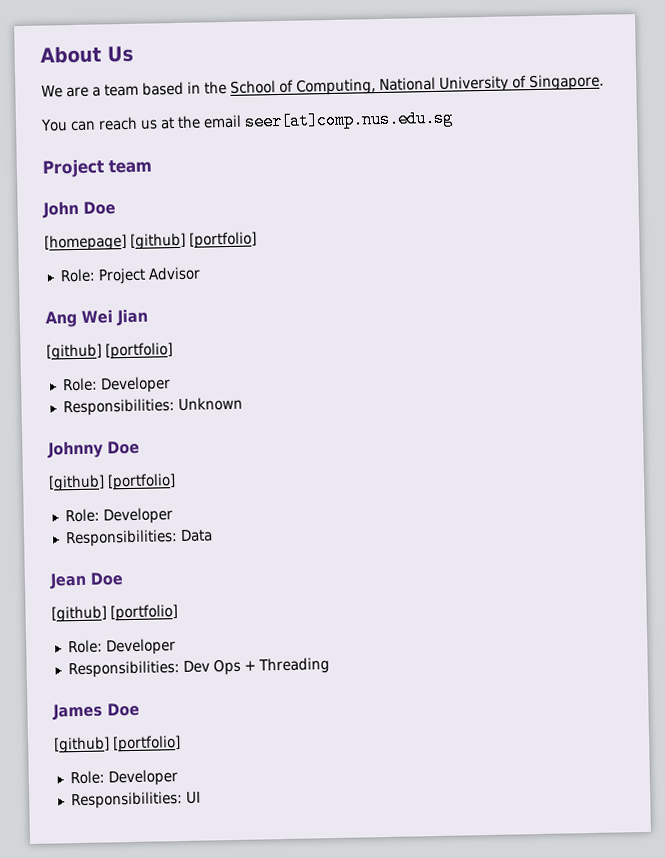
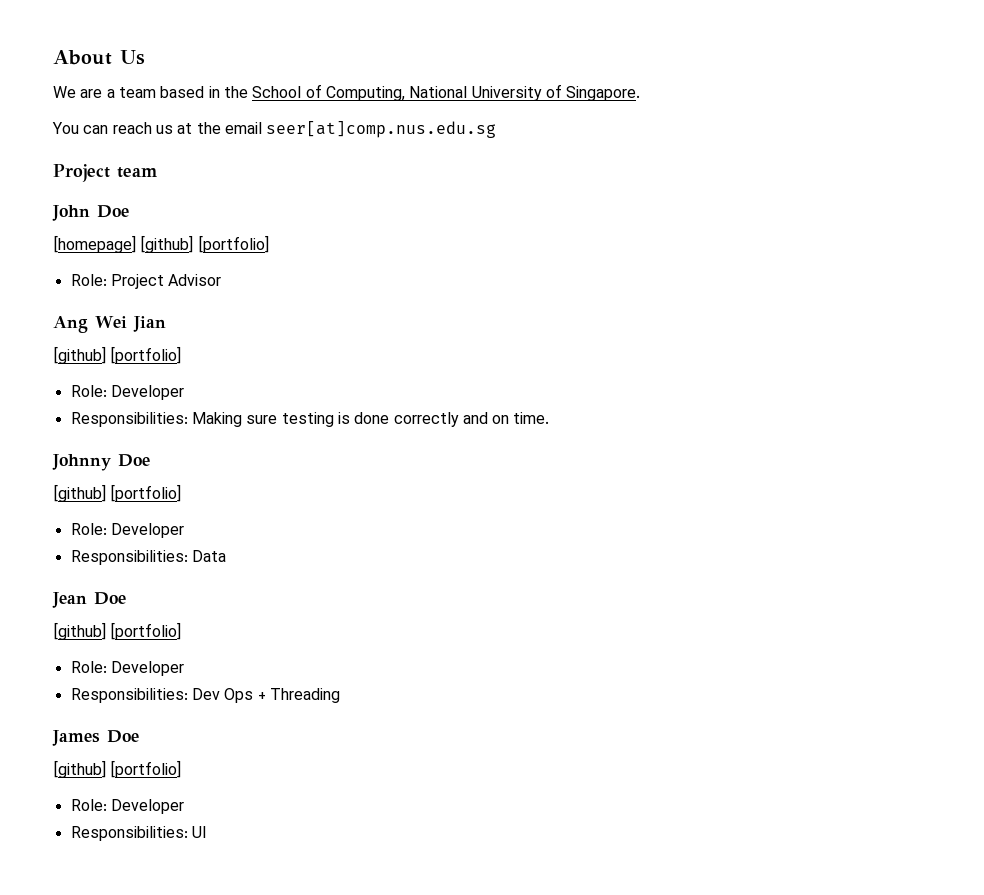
- Responsibilities: Unknown
+ Responsibilities: Making sure testing is done correctly and on time.

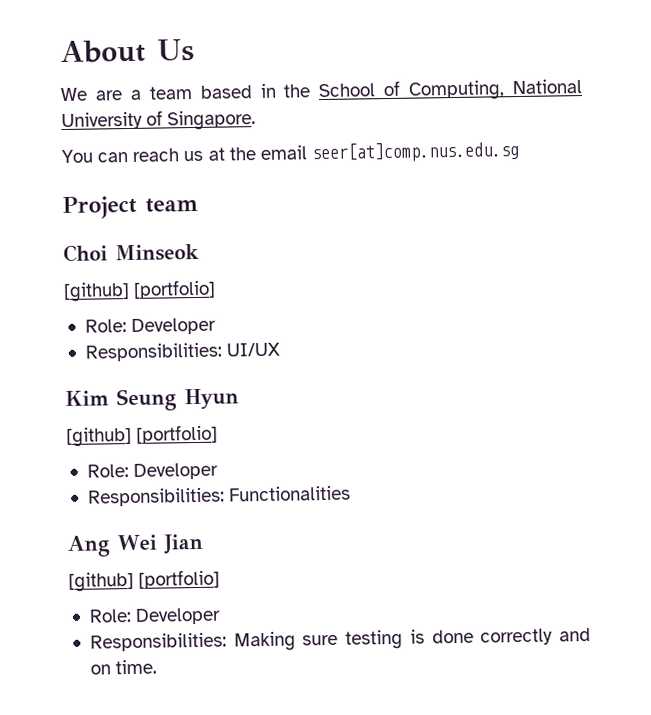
- John Doe
- [homepage] [github] [portfolio]
- Role: Project Advisor
+ Choi Minseok
+ [github] [portfolio]
+ Role: Developer
+ Responsibilities: UI/UX
+ Kim Seung Hyun
+ [github] [portfolio]
+ Role: Developer
+ Responsibilities: Functionalities
- Johnny Doe
- [github] [portfolio]
- Role: Developer
- Responsibilities: Data
- Jean Doe
- [github] [portfolio]
- Role: Developer
- Responsibilities: Dev Ops + Threading
- James Doe
- [github] [portfolio]
- Role: Developer
- Responsibilities: UI

